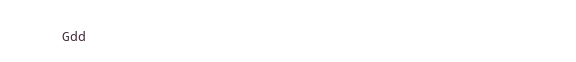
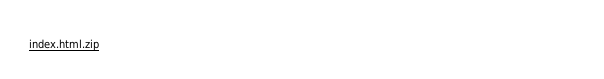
- Gdd
+ index.html.zip

